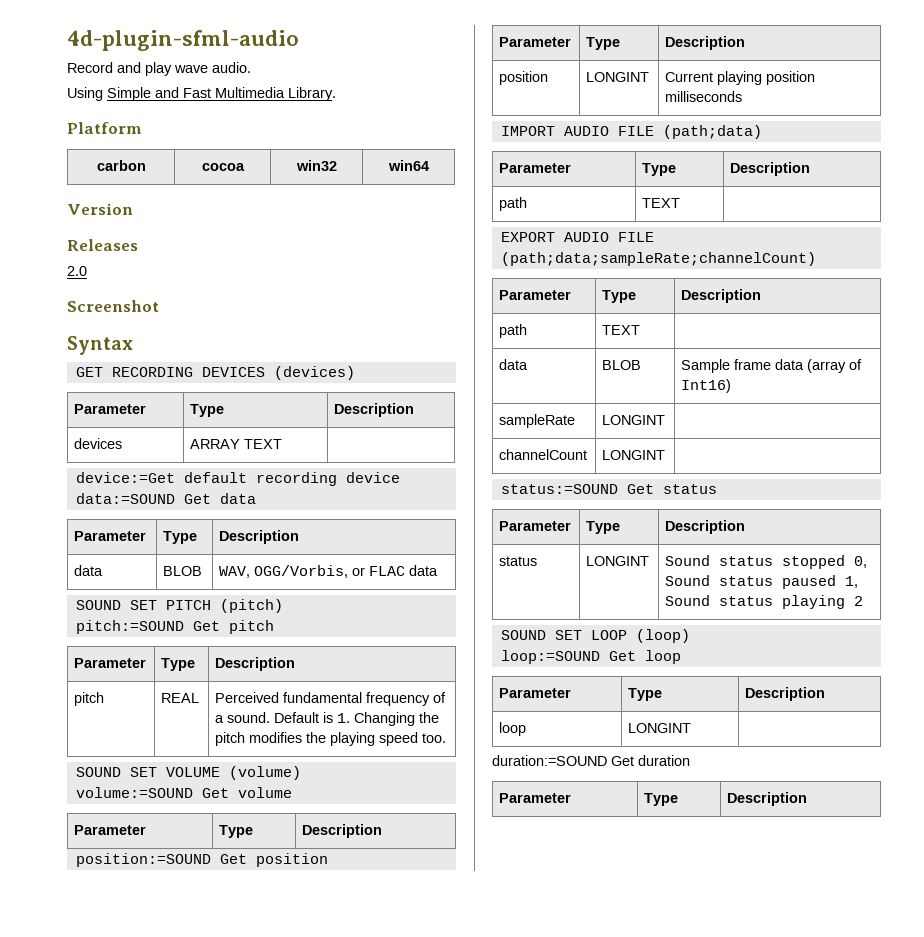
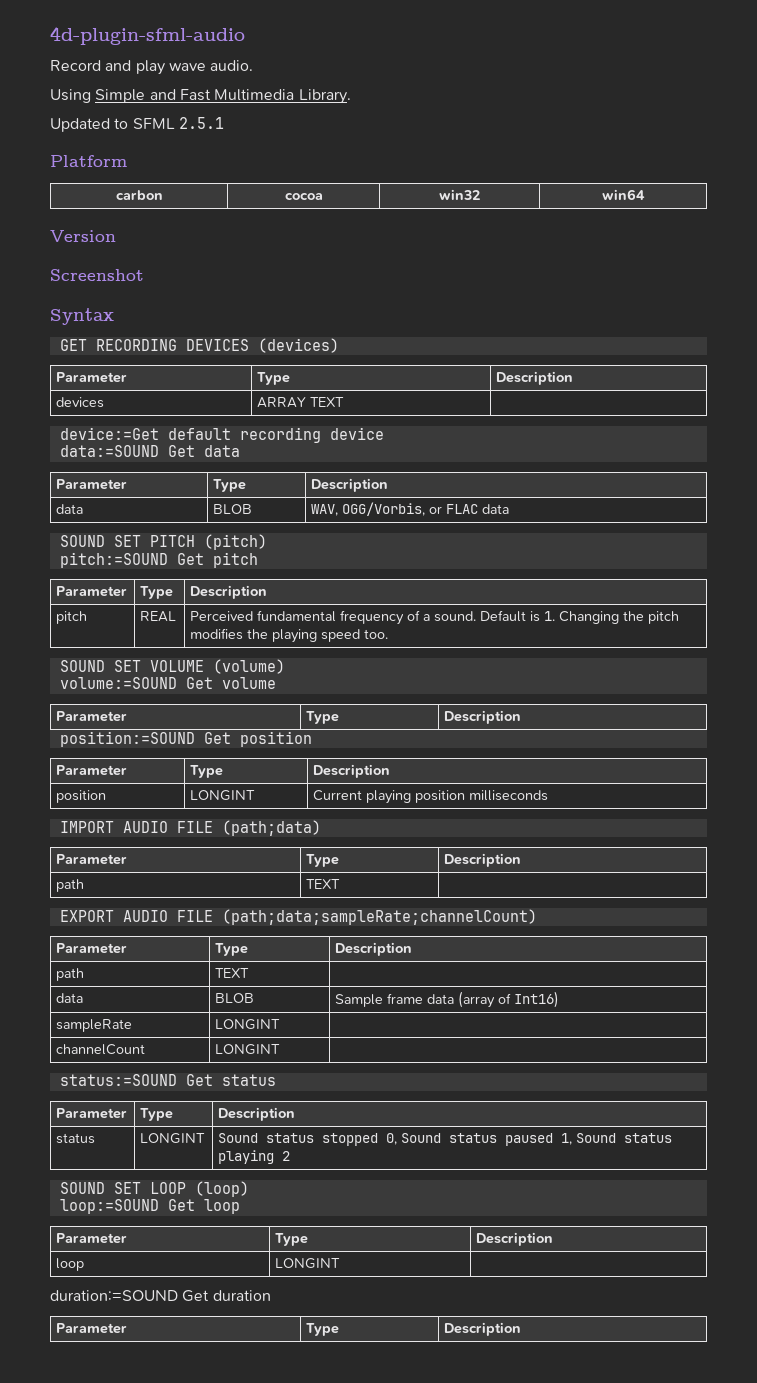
+ Updated to SFML 2.5.1
- Releases
- 2.0

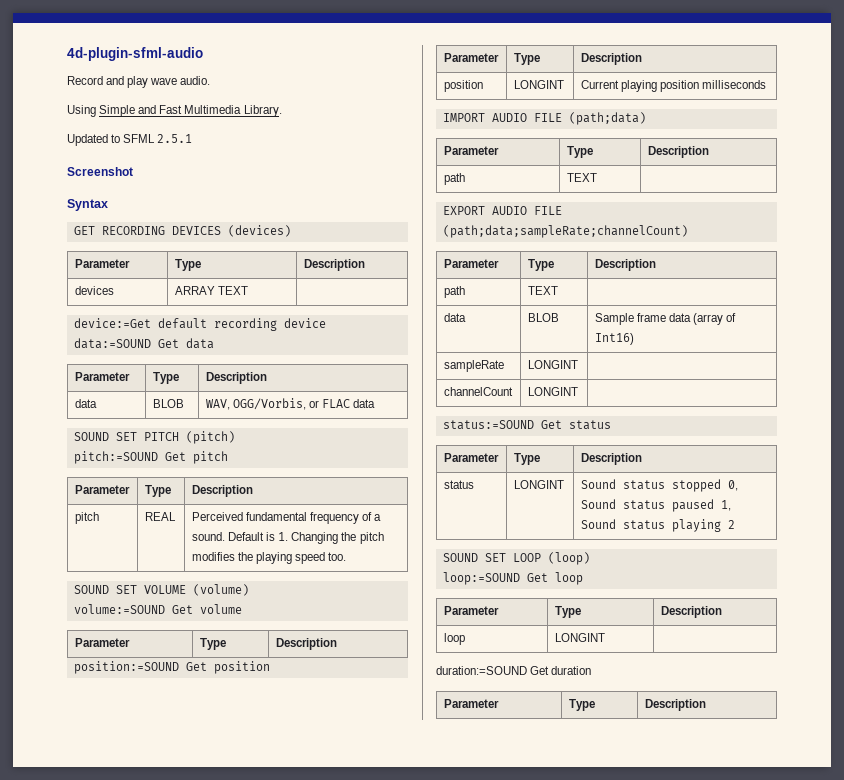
- Platform
- carbon | cocoa | win32 | win64
- Version

